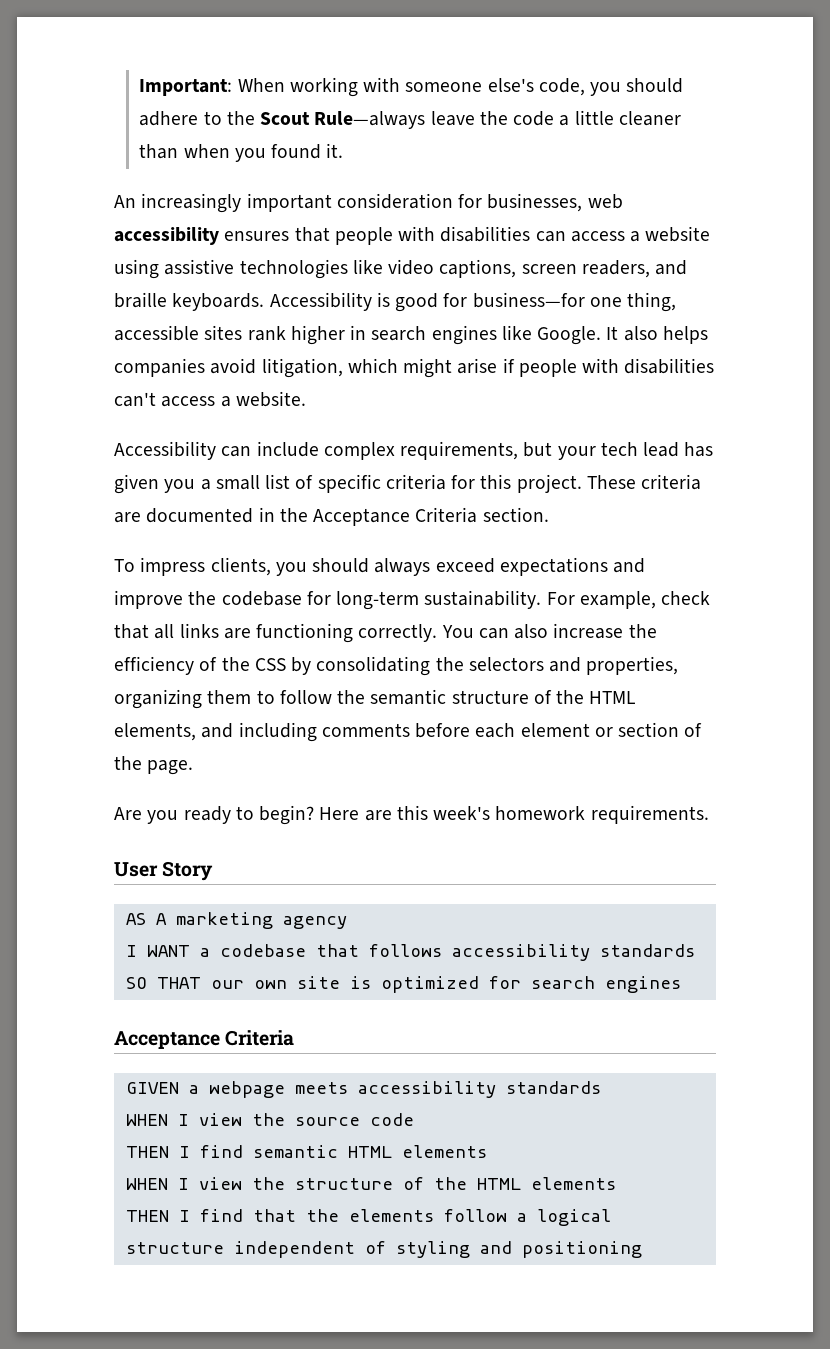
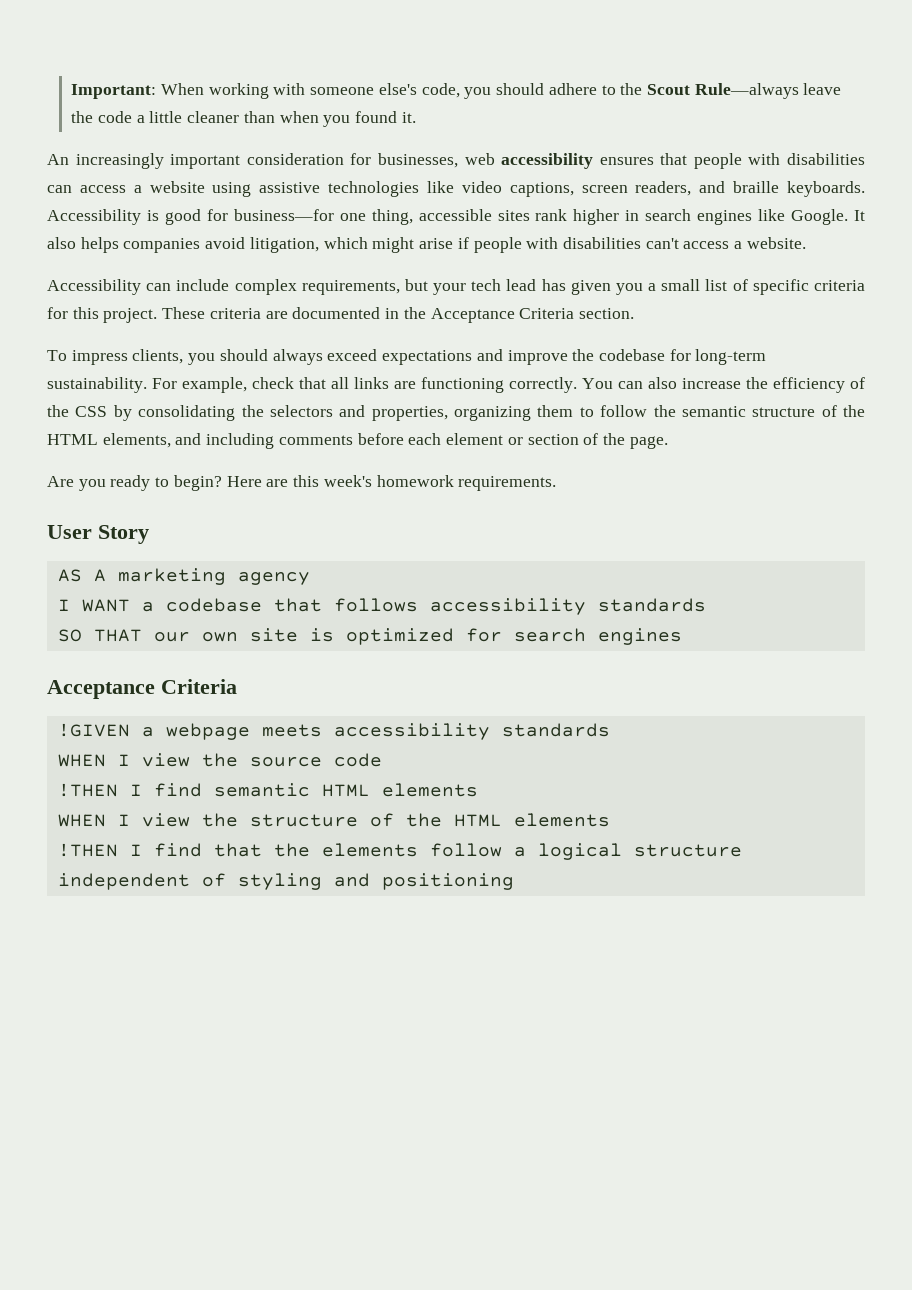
- GIVEN a webpage meets accessibility standards
+ !GIVEN a webpage meets accessibility standards
- THEN I find semantic HTML elements
+ !THEN I find semantic HTML elements
- THEN I find that the elements follow a logical structure independent of styling and positioning
+ !THEN I find that the elements follow a logical structure independent of styling and positioning

